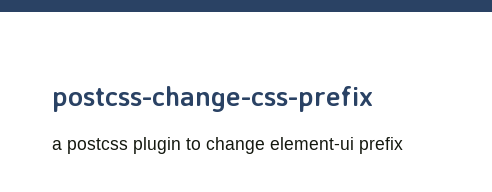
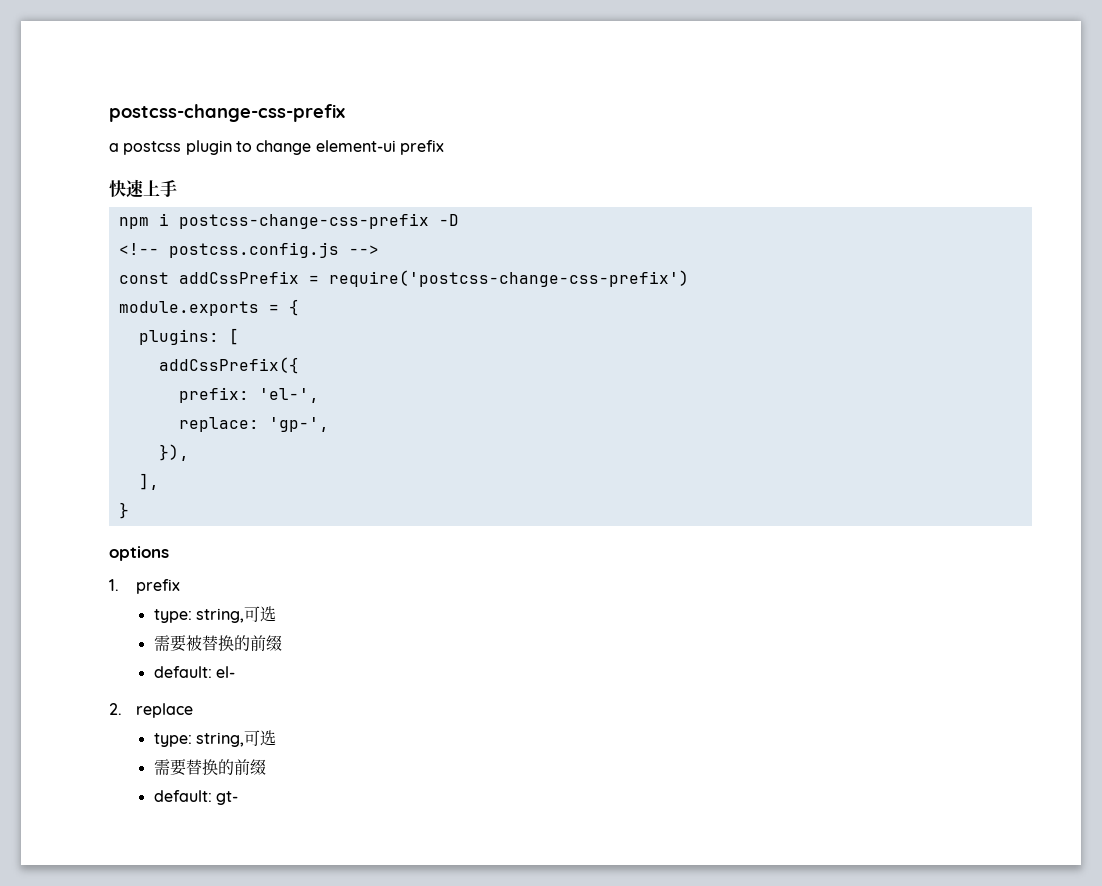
+ 快速上手
+ npm i postcss-change-css-prefix -D
+ <!-- postcss.config.js -->
+ const addCssPrefix = require('postcss-change-css-prefix')
+ module.exports = {
+ plugins: [
+ addCssPrefix({
+ prefix: 'el-',
+ replace: 'gp-',
+ }),
+ ],
+ }
+ options
+ 1. prefix
+ type: string,可选
+ 需要被替换的前缀
+ default: el-
+ 2. replace
+ type: string,可选
+ 需要替换的前缀
+ default: gt-

